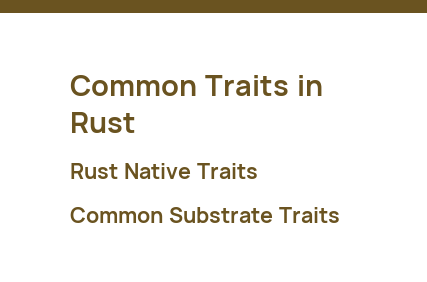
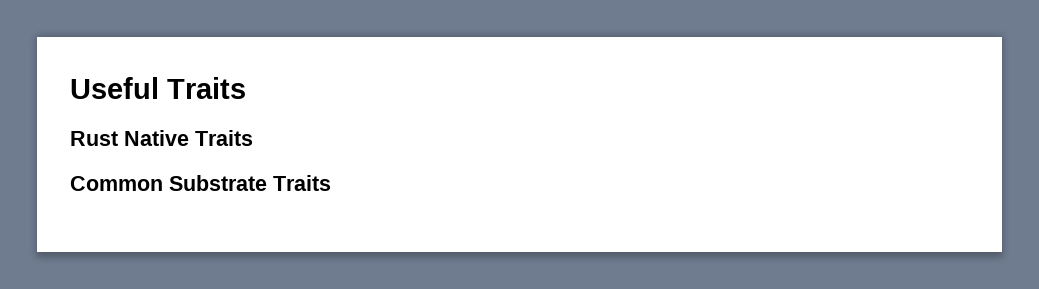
- Common Traits in Rust
+ Useful Traits

